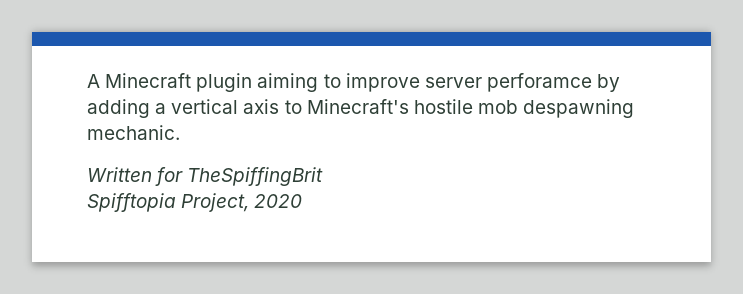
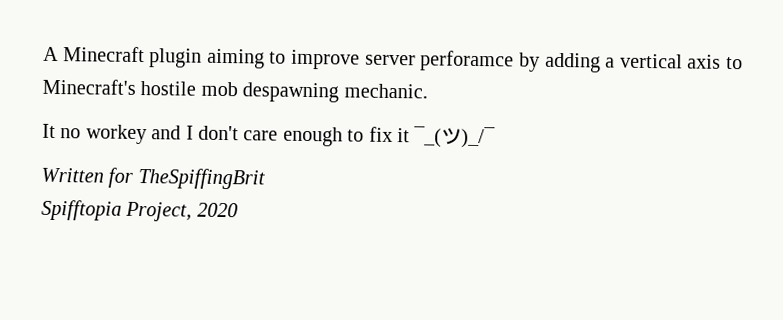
+ It no workey and I don't care enough to fix it ¯_(ツ)_/¯

